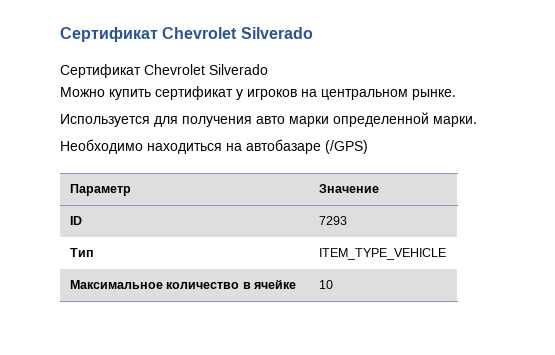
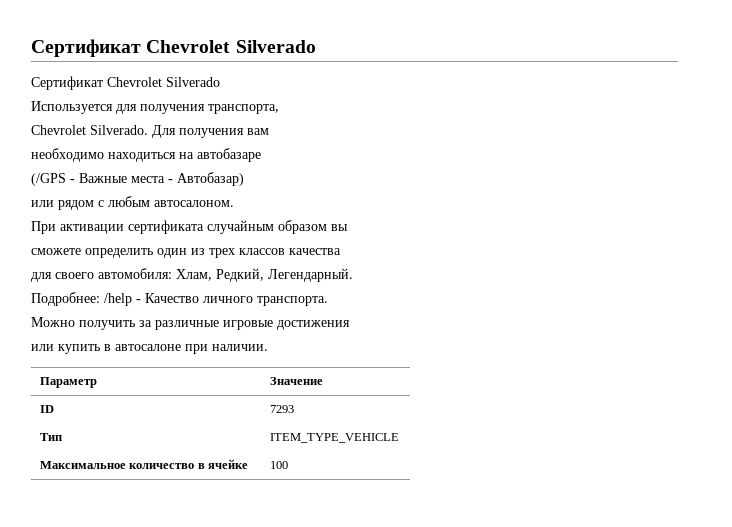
- Можно купить сертификат у игроков на центральном рынке.
- Используется для получения авто марки определенной марки.
- Необходимо находиться на автобазаре (/GPS)
+ Используется для получения транспорта,
+ Chevrolet Silverado. Для получения вам
+ необходимо находиться на автобазаре
+ (/GPS - Важные места - Автобазар)
+ или рядом с любым автосалоном.
+ При активации сертификата случайным образом вы
+ сможете определить один из трех классов качества
+ для своего автомобиля: Хлам, Редкий, Легендарный.
+ Подробнее: /help - Качество личного транспорта.
+ Можно получить за различные игровые достижения
+ или купить в автосалоне при наличии.
- Максимальное количество в ячейке | 10
+ Максимальное количество в ячейке | 100

